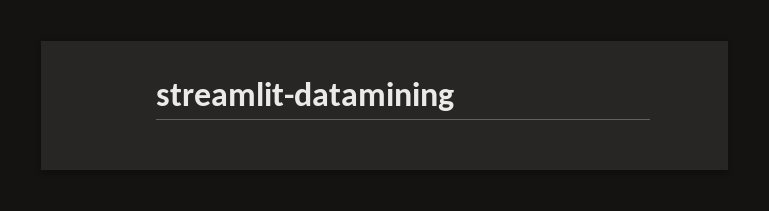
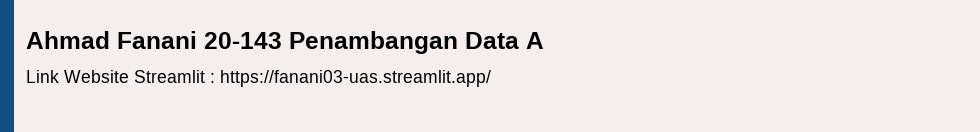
- streamlit-datamining
+ Ahmad Fanani 20-143 Penambangan Data A
+ Link Website Streamlit : https://fanani03-uas.streamlit.app/

